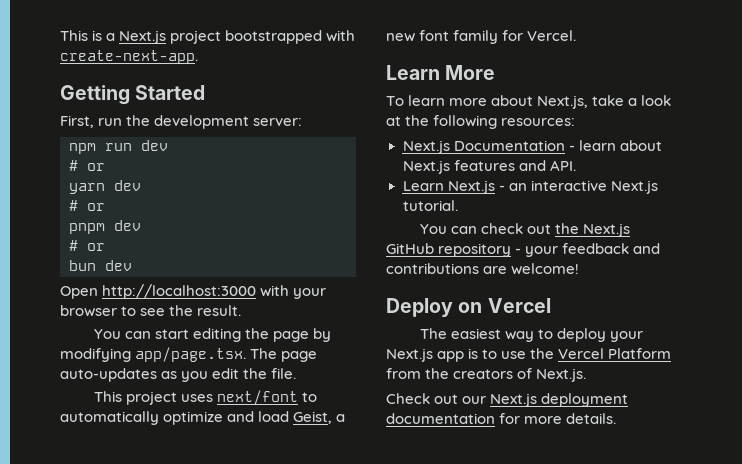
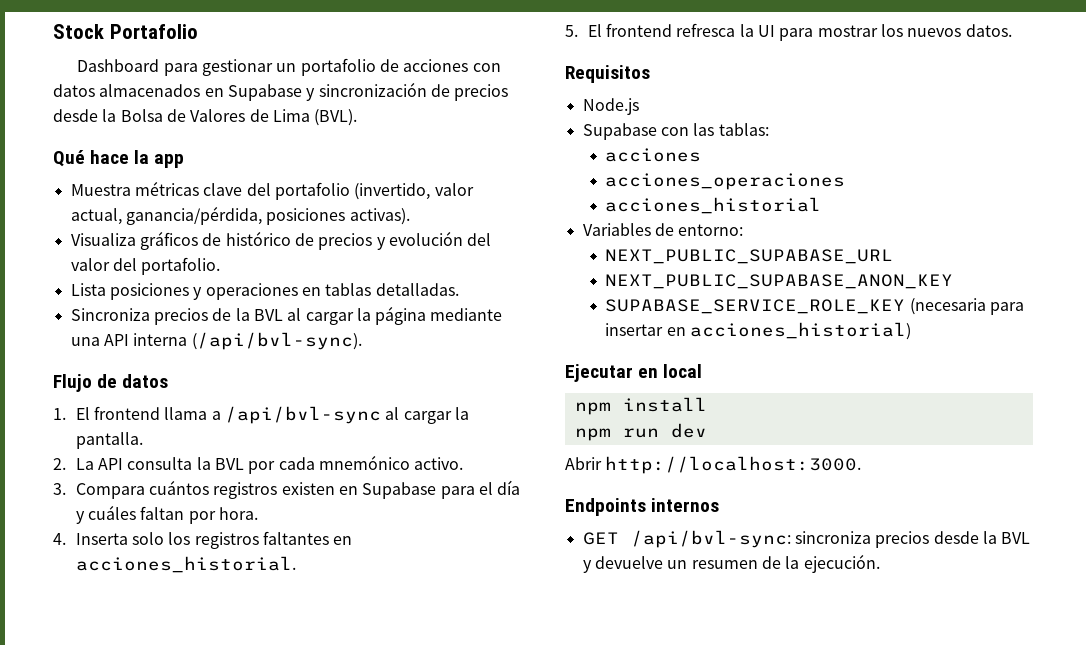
- This is a Next.js project bootstrapped with create-next-app.
- Getting Started
- First, run the development server:
+ Stock Portafolio
+ Dashboard para gestionar un portafolio de acciones con datos almacenados en Supabase y sincronización de precios desde la Bolsa de Valores de Lima (BVL).
+ Qué hace la app
+ Muestra métricas clave del portafolio (invertido, valor actual, ganancia/pérdida, posiciones activas).
+ Visualiza gráficos de histórico de precios y evolución del valor del portafolio.
+ Lista posiciones y operaciones en tablas detalladas.
+ Sincroniza precios de la BVL al cargar la página mediante una API interna (/api/bvl-sync).
+ Flujo de datos
+ 1. El frontend llama a /api/bvl-sync al cargar la pantalla.
+ 2. La API consulta la BVL por cada mnemónico activo.
+ 3. Compara cuántos registros existen en Supabase para el día y cuáles faltan por hora.
+ 4. Inserta solo los registros faltantes en acciones_historial.
+ 5. El frontend refresca la UI para mostrar los nuevos datos.
+ Requisitos
+ Node.js
+ Supabase con las tablas:
+ acciones
+ acciones_operaciones
+ acciones_historial
+ Variables de entorno:
+ NEXT_PUBLIC_SUPABASE_URL
+ NEXT_PUBLIC_SUPABASE_ANON_KEY
+ SUPABASE_SERVICE_ROLE_KEY (necesaria para insertar en acciones_historial)
+ Ejecutar en local
+ npm install
  npm run dev
- # or
- yarn dev
- # or
- pnpm dev
- # or
- bun dev
- Open http://localhost:3000 with your browser to see the result.
- You can start editing the page by modifying app/page.tsx. The page auto-updates as you edit the file.
- This project uses next/font to automatically optimize and load Geist, a new font family for Vercel.
- Learn More
- To learn more about Next.js, take a look at the following resources:
- Next.js Documentation - learn about Next.js features and API.
- Learn Next.js - an interactive Next.js tutorial.
- You can check out the Next.js GitHub repository - your feedback and contributions are welcome!
- Deploy on Vercel
- The easiest way to deploy your Next.js app is to use the Vercel Platform from the creators of Next.js.
- Check out our Next.js deployment documentation for more details.
+ Abrir http://localhost:3000.
+ Endpoints internos
+ GET /api/bvl-sync: sincroniza precios desde la BVL y devuelve un resumen de la ejecución.

